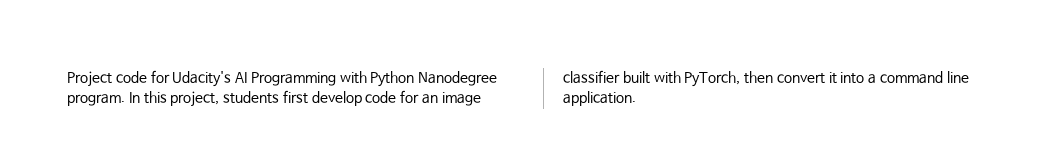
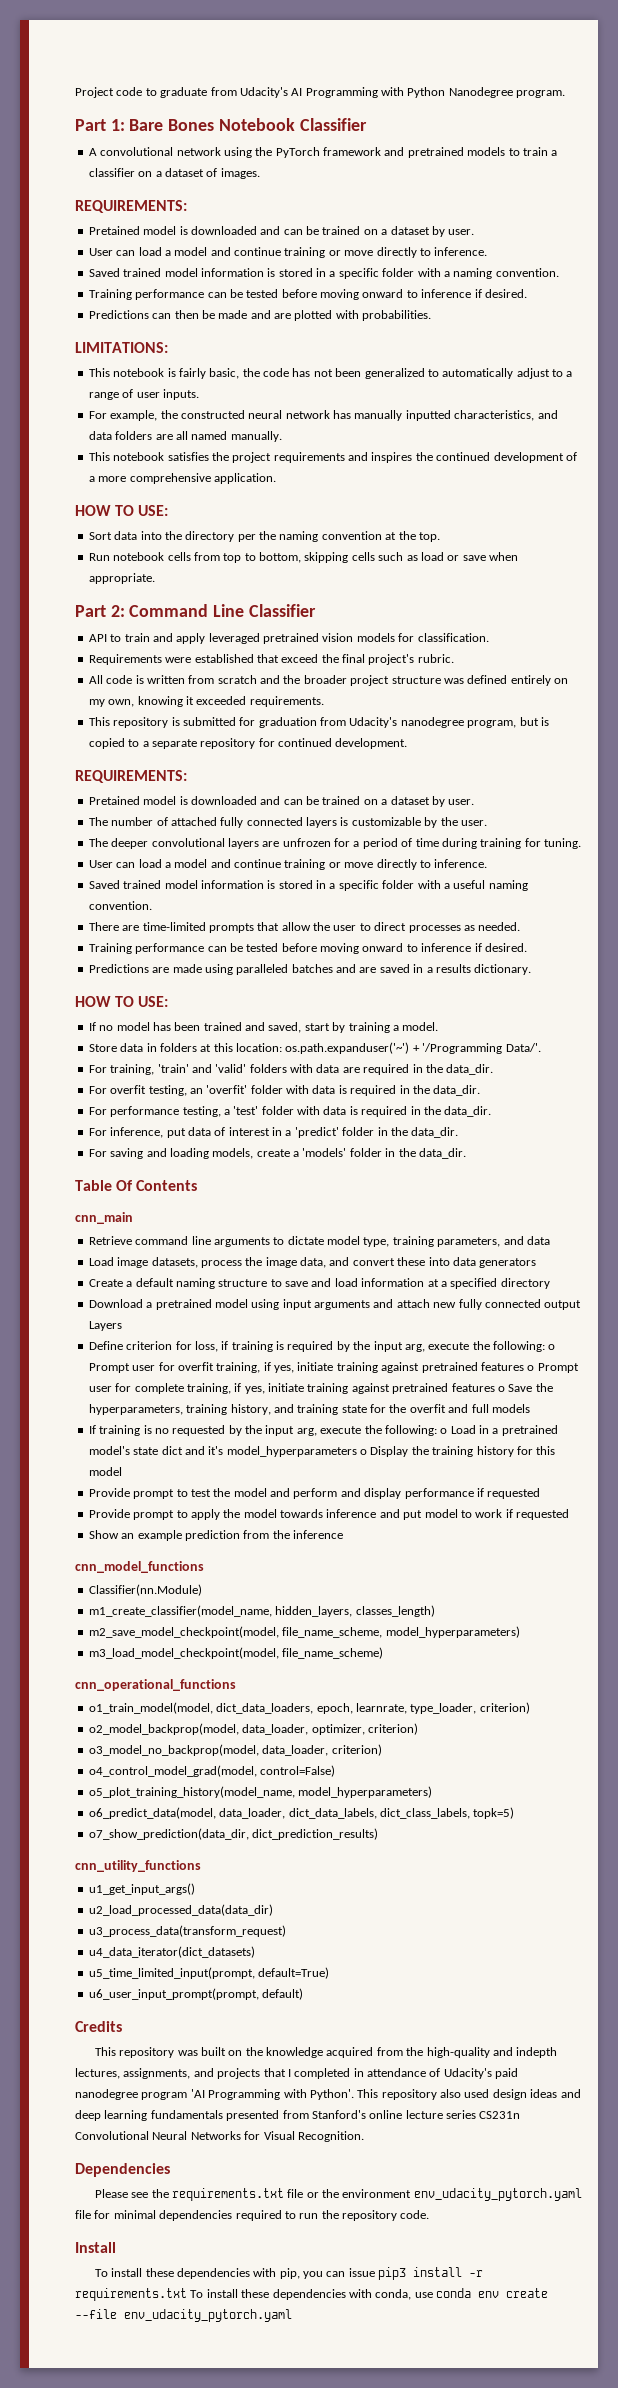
- Project code for Udacity's AI Programming with Python Nanodegree program. In this project, students first develop code for an image classifier built with PyTorch, then convert it into a command line application.
+ Project code to graduate from Udacity's AI Programming with Python Nanodegree program.
+ Part 1: Bare Bones Notebook Classifier
+ A convolutional network using the PyTorch framework and pretrained models to train a classifier on a dataset of images.
+ REQUIREMENTS:
+ Pretained model is downloaded and can be trained on a dataset by user.
+ User can load a model and continue training or move directly to inference.
+ Saved trained model information is stored in a specific folder with a naming convention.
+ Training performance can be tested before moving onward to inference if desired.
+ Predictions can then be made and are plotted with probabilities.
+ LIMITATIONS:
+ This notebook is fairly basic, the code has not been generalized to automatically adjust to a range of user inputs.
+ For example, the constructed neural network has manually inputted characteristics, and data folders are all named manually.
+ This notebook satisfies the project requirements and inspires the continued development of a more comprehensive application.
+ HOW TO USE:
+ Sort data into the directory per the naming convention at the top.
+ Run notebook cells from top to bottom, skipping cells such as load or save when appropriate.
+ Part 2: Command Line Classifier
+ API to train and apply leveraged pretrained vision models for classification.
+ Requirements were established that exceed the final project's rubric.
+ All code is written from scratch and the broader project structure was defined entirely on my own, knowing it exceeded requirements.
+ This repository is submitted for graduation from Udacity's nanodegree program, but is copied to a separate repository for continued development.
+ REQUIREMENTS:
+ Pretained model is downloaded and can be trained on a dataset by user.
+ The number of attached fully connected layers is customizable by the user.
+ The deeper convolutional layers are unfrozen for a period of time during training for tuning.
+ User can load a model and continue training or move directly to inference.
+ Saved trained model information is stored in a specific folder with a useful naming convention.
+ There are time-limited prompts that allow the user to direct processes as needed.
+ Training performance can be tested before moving onward to inference if desired.
+ Predictions are made using paralleled batches and are saved in a results dictionary.
+ HOW TO USE:
+ If no model has been trained and saved, start by training a model.
+ Store data in folders at this location: os.path.expanduser('~') + '/Programming Data/'.
+ For training, 'train' and 'valid' folders with data are required in the data_dir.
+ For overfit testing, an 'overfit' folder with data is required in the data_dir.
+ For performance testing, a 'test' folder with data is required in the data_dir.
+ For inference, put data of interest in a 'predict' folder in the data_dir.
+ For saving and loading models, create a 'models' folder in the data_dir.
+ Table Of Contents
+ cnn_main
+ Retrieve command line arguments to dictate model type, training parameters, and data
+ Load image datasets, process the image data, and convert these into data generators
+ Create a default naming structure to save and load information at a specified directory
+ Download a pretrained model using input arguments and attach new fully connected output Layers
+ Define criterion for loss, if training is required by the input arg, execute the following: o Prompt user for overfit training, if yes, initiate training against pretrained features o Prompt user for complete training, if yes, initiate training against pretrained features o Save the hyperparameters, training history, and training state for the overfit and full models
+ If training is no requested by the input arg, execute the following: o Load in a pretrained model's state dict and it's model_hyperparameters o Display the training history for this model
+ Provide prompt to test the model and perform and display performance if requested
+ Provide prompt to apply the model towards inference and put model to work if requested
+ Show an example prediction from the inference
+ cnn_model_functions
+ Classifier(nn.Module)
+ m1_create_classifier(model_name, hidden_layers, classes_length)
+ m2_save_model_checkpoint(model, file_name_scheme, model_hyperparameters)
+ m3_load_model_checkpoint(model, file_name_scheme)
+ cnn_operational_functions
+ o1_train_model(model, dict_data_loaders, epoch, learnrate, type_loader, criterion)
+ o2_model_backprop(model, data_loader, optimizer, criterion)
+ o3_model_no_backprop(model, data_loader, criterion)
+ o4_control_model_grad(model, control=False)
+ o5_plot_training_history(model_name, model_hyperparameters)
+ o6_predict_data(model, data_loader, dict_data_labels, dict_class_labels, topk=5)
+ o7_show_prediction(data_dir, dict_prediction_results)
+ cnn_utility_functions
+ u1_get_input_args()
+ u2_load_processed_data(data_dir)
+ u3_process_data(transform_request)
+ u4_data_iterator(dict_datasets)
+ u5_time_limited_input(prompt, default=True)
+ u6_user_input_prompt(prompt, default)
+ Credits
+ This repository was built on the knowledge acquired from the high-quality and indepth lectures, assignments, and projects that I completed in attendance of Udacity's paid nanodegree program 'AI Programming with Python'. This repository also used design ideas and deep learning fundamentals presented from Stanford's online lecture series CS231n Convolutional Neural Networks for Visual Recognition.
+ Dependencies
+ Please see the requirements.txt file or the environment env_udacity_pytorch.yaml file for minimal dependencies required to run the repository code.
+ Install
+ To install these dependencies with pip, you can issue pip3 install -r requirements.txt To install these dependencies with conda, use conda env create --file env_udacity_pytorch.yaml

